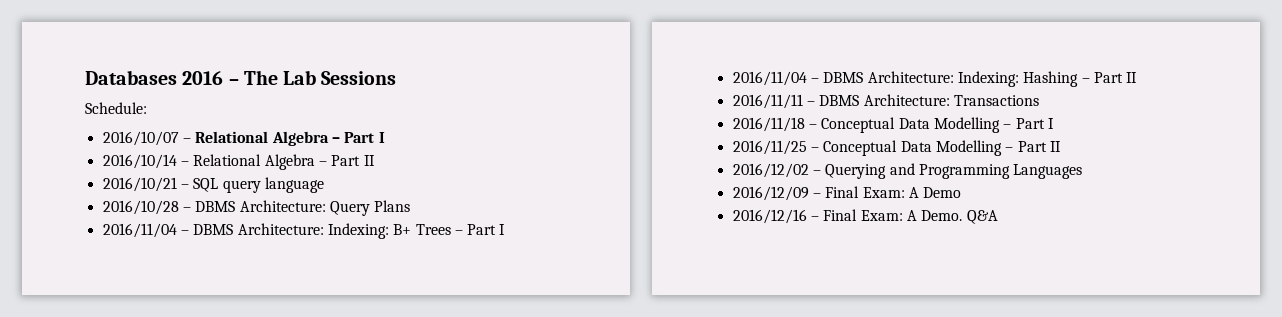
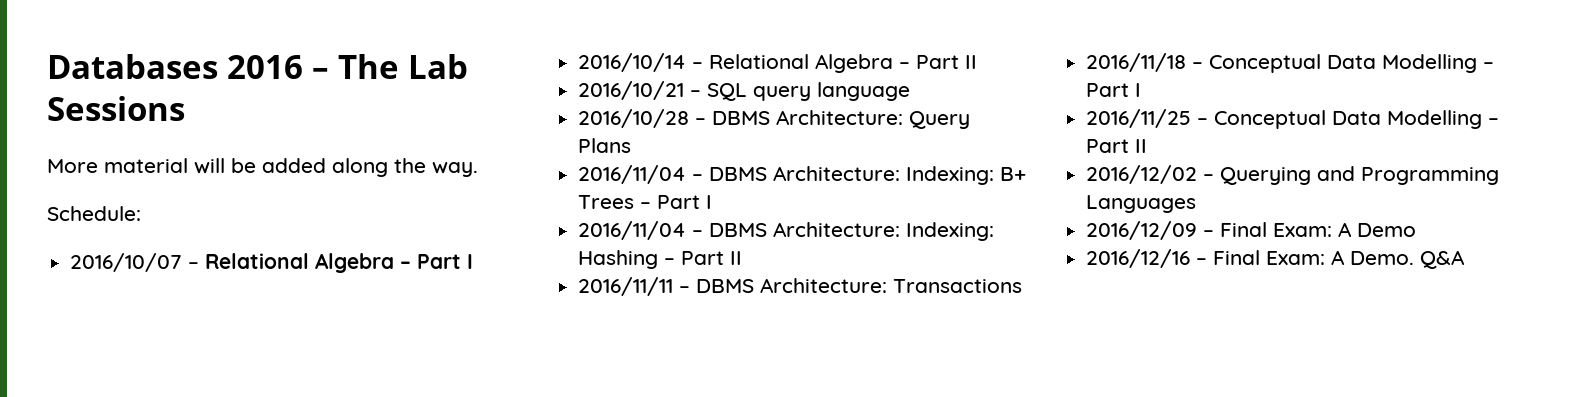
+ More material will be added along the way.

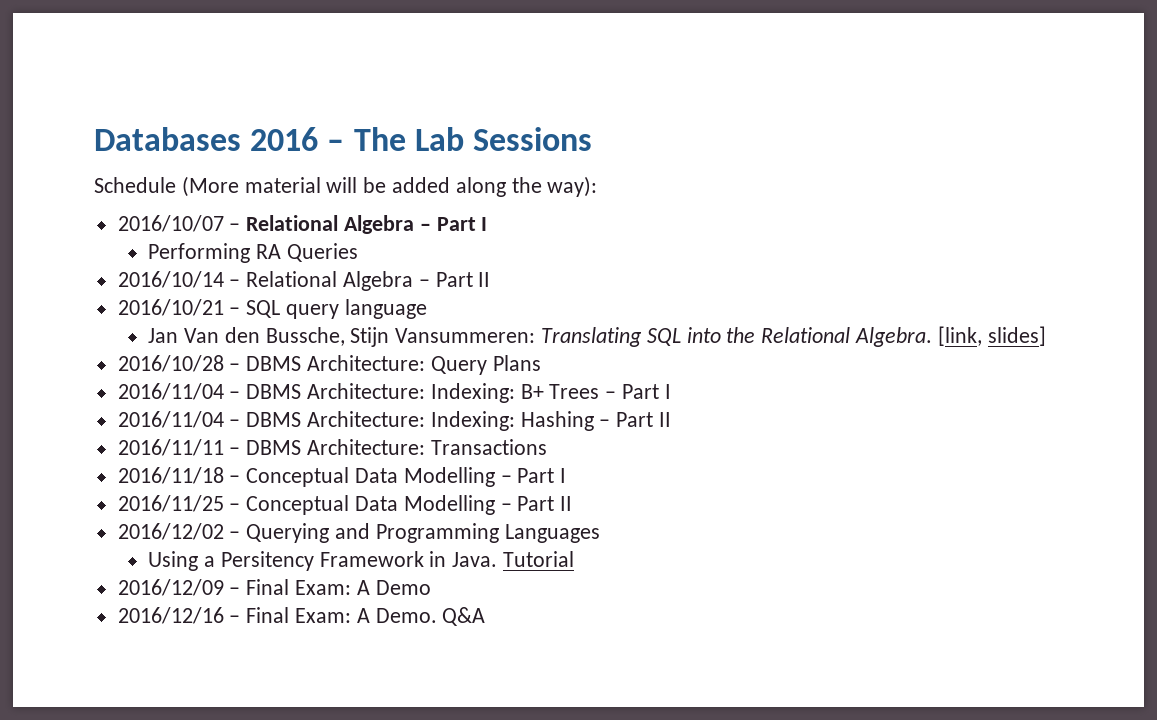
- More material will be added along the way.
- Schedule:
+ Schedule (More material will be added along the way):
+ Performing RA Queries
+ Jan Van den Bussche, Stijn Vansummeren: Translating SQL into the Relational Algebra. [link, slides]
+ Using a Persitency Framework in Java. Tutorial

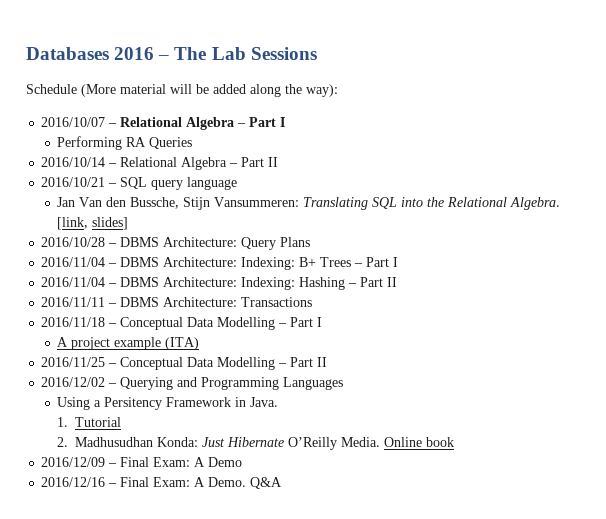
+ A project example (ITA)
- Using a Persitency Framework in Java. Tutorial
+ Using a Persitency Framework in Java.
+ 1. Tutorial
+ 2. Madhusudhan Konda: Just Hibernate O’Reilly Media. Online book

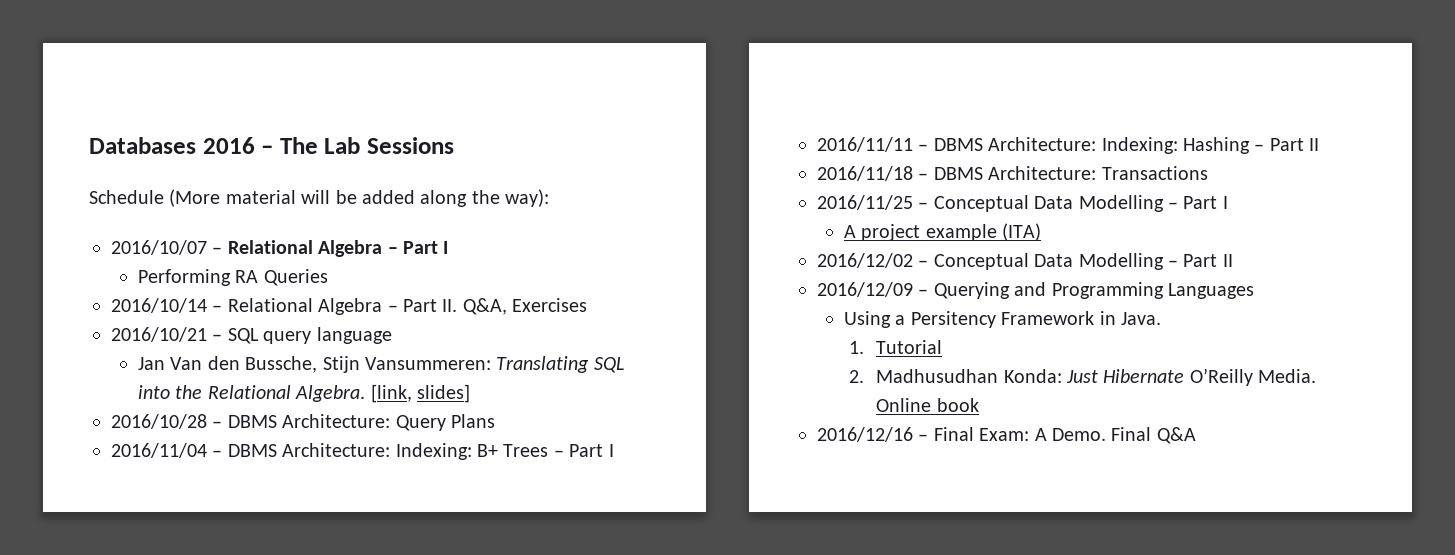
- 2016/10/14 – Relational Algebra – Part II
+ 2016/10/14 – Relational Algebra – Part II. Q&A, Exercises
- 2016/11/04 – DBMS Architecture: Indexing: Hashing – Part II
+ 2016/11/11 – DBMS Architecture: Indexing: Hashing – Part II
- 2016/11/11 – DBMS Architecture: Transactions
+ 2016/11/18 – DBMS Architecture: Transactions
- 2016/11/18 – Conceptual Data Modelling – Part I
+ 2016/11/25 – Conceptual Data Modelling – Part I
- 2016/11/25 – Conceptual Data Modelling – Part II
+ 2016/12/02 – Conceptual Data Modelling – Part II
- 2016/12/02 – Querying and Programming Languages
+ 2016/12/09 – Querying and Programming Languages
- 2016/12/09 – Final Exam: A Demo
- Q&A
+ Final Q&A

